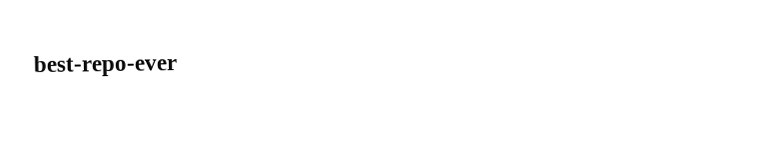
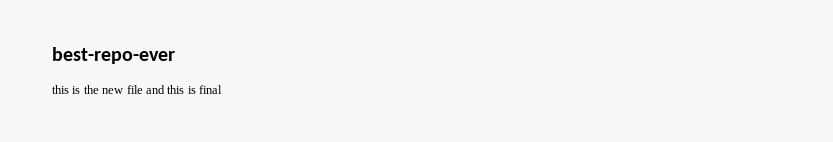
+ this is the new file and this is final

